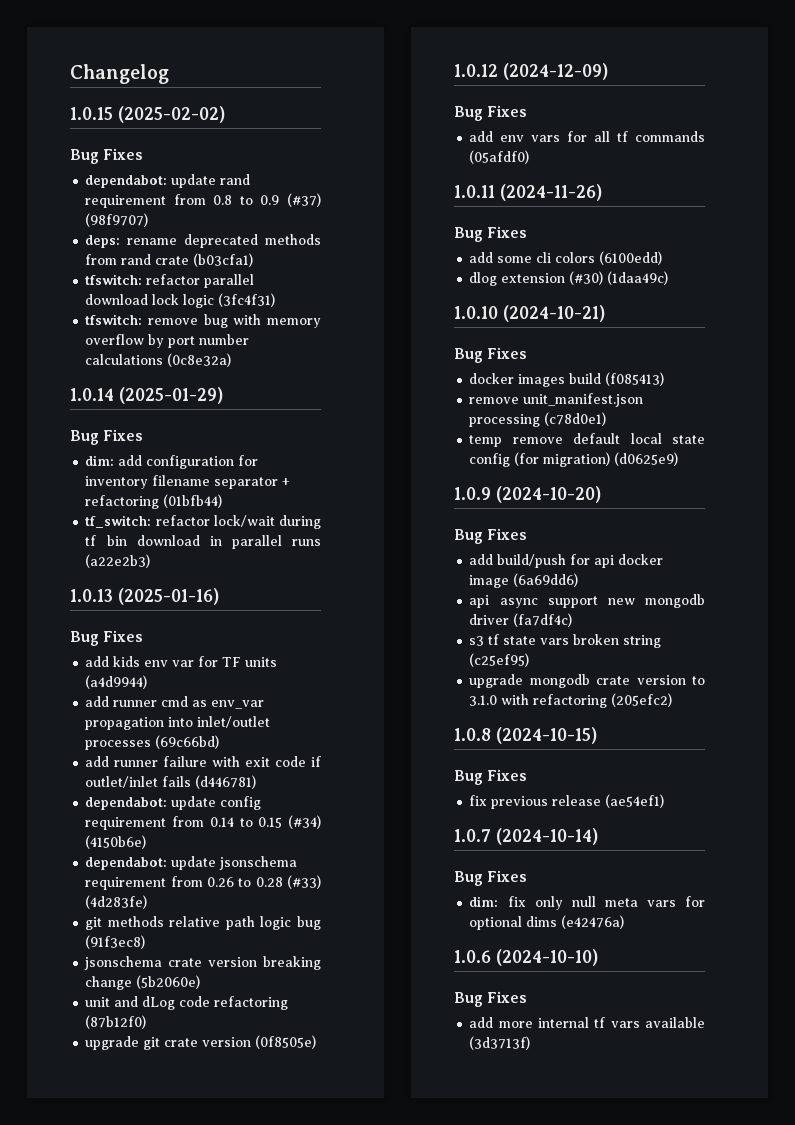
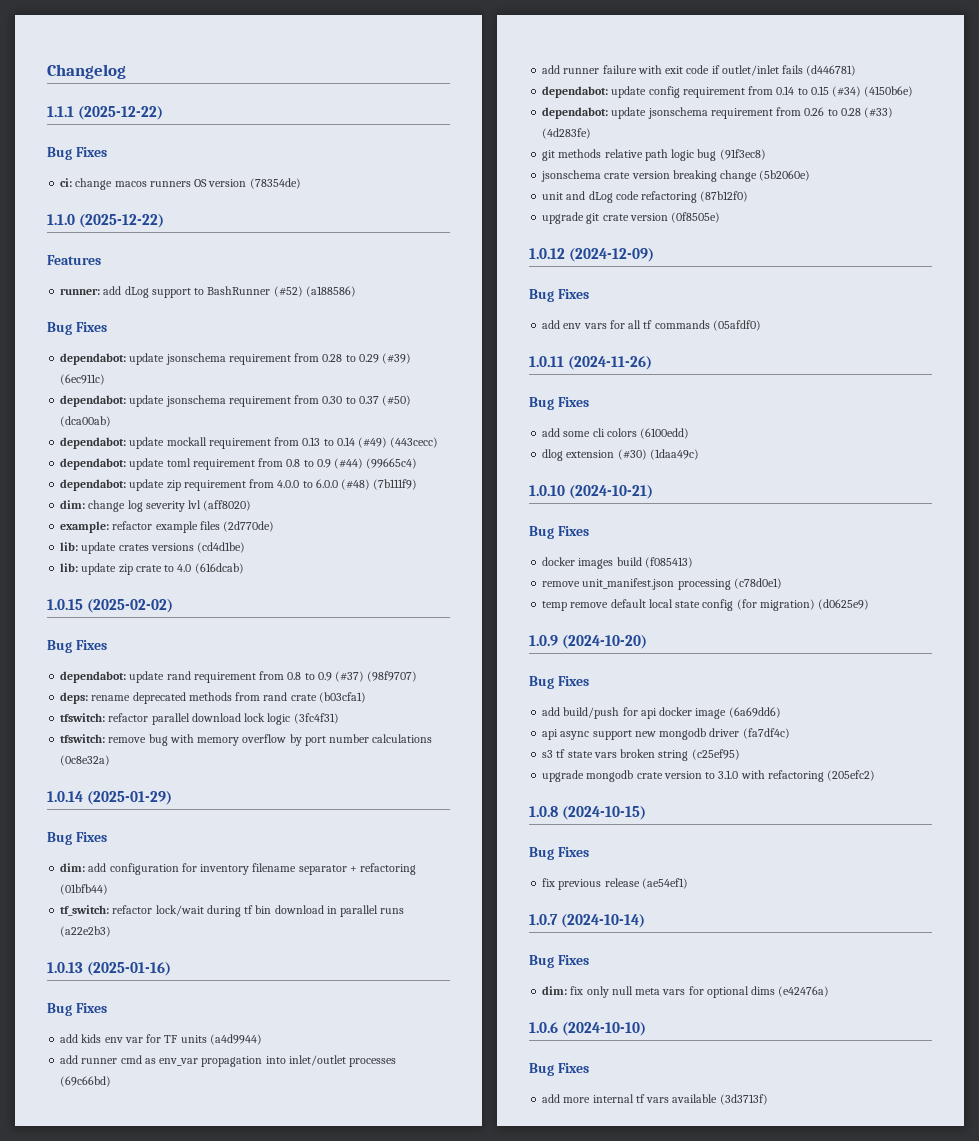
+ 1.1.1 (2025-12-22)
+ Bug Fixes
+ ci: change macos runners OS version (78354de)
+ 1.1.0 (2025-12-22)
+ Features
+ runner: add dLog support to BashRunner (#52) (a188586)
+ Bug Fixes
+ dependabot: update jsonschema requirement from 0.28 to 0.29 (#39) (6ec911c)
+ dependabot: update jsonschema requirement from 0.30 to 0.37 (#50) (dca00ab)
+ dependabot: update mockall requirement from 0.13 to 0.14 (#49) (443cecc)
+ dependabot: update toml requirement from 0.8 to 0.9 (#44) (99665c4)
+ dependabot: update zip requirement from 4.0.0 to 6.0.0 (#48) (7b111f9)
+ dim: change log severity lvl (aff8020)
+ example: refactor example files (2d770de)
+ lib: update crates versions (cd4d1be)
+ lib: update zip crate to 4.0 (616dcab)

